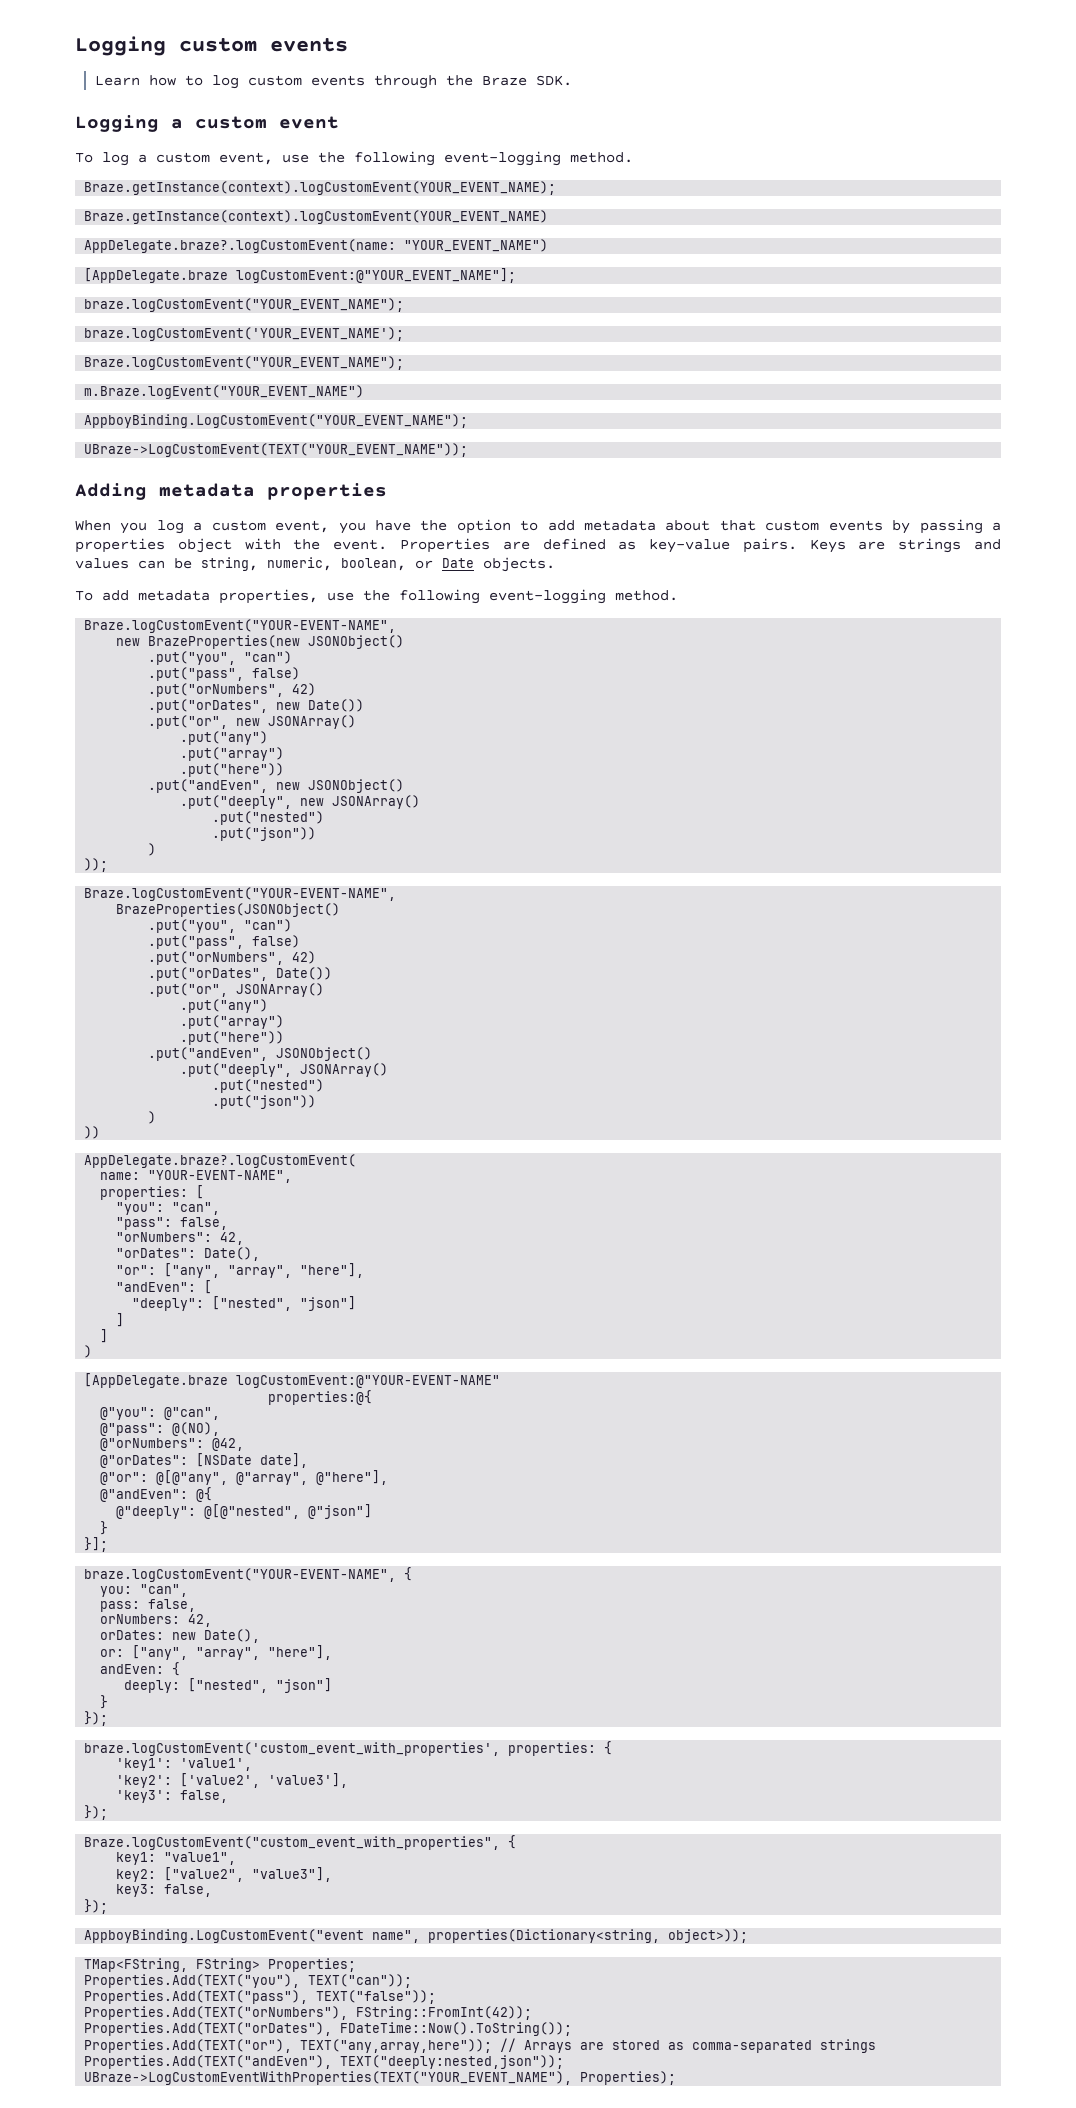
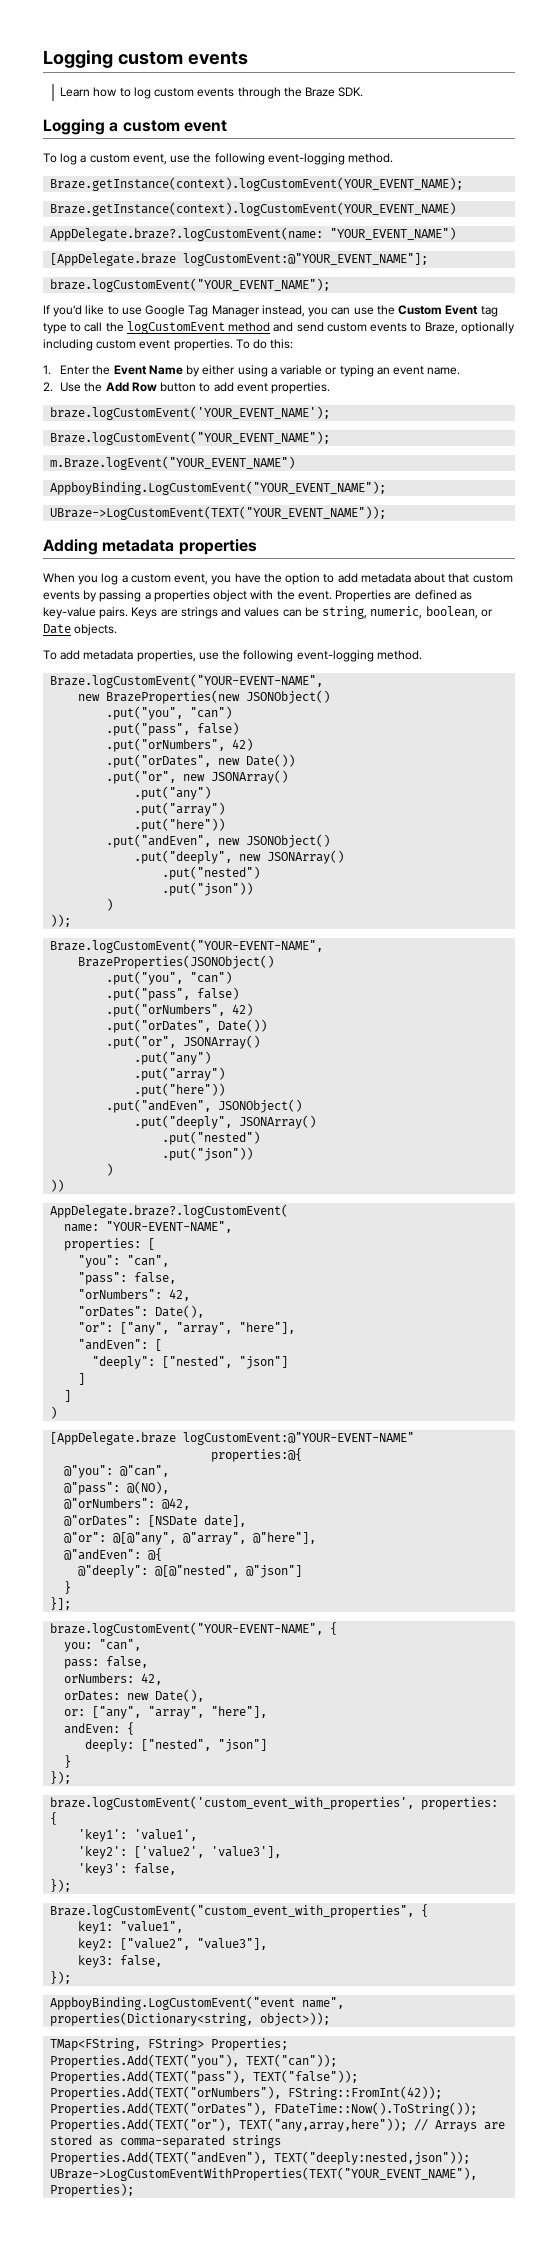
+ If you'd like to use Google Tag Manager instead, you can use the Custom Event tag type to call the logCustomEvent method and send custom events to Braze, optionally including custom event properties. To do this:
+ 1. Enter the Event Name by either using a variable or typing an event name.
+ 2. Use the Add Row button to add event properties.

